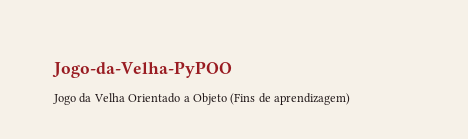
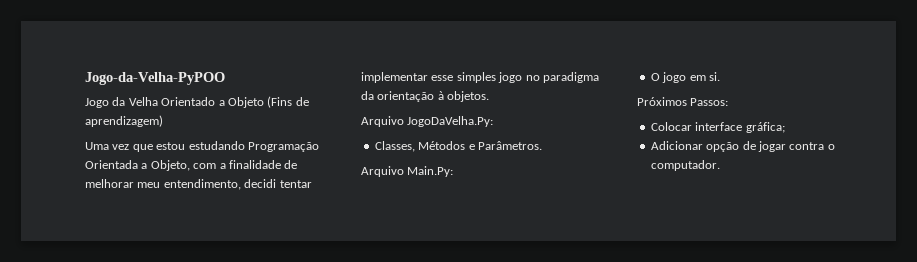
+ Uma vez que estou estudando Programação Orientada a Objeto, com a finalidade de melhorar meu entendimento, decidi tentar implementar esse simples jogo no paradigma da orientação à objetos.
+ Arquivo JogoDaVelha.Py:
+ Classes, Métodos e Parâmetros.
+ Arquivo Main.Py:
+ O jogo em si.
+ Próximos Passos:
+ Colocar interface gráfica;
+ Adicionar opção de jogar contra o computador.

